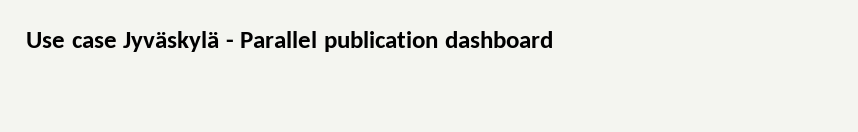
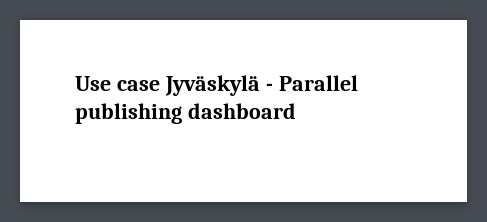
- Use case Jyväskylä - Parallel publication dashboard
+ Use case Jyväskylä - Parallel publishing dashboard

